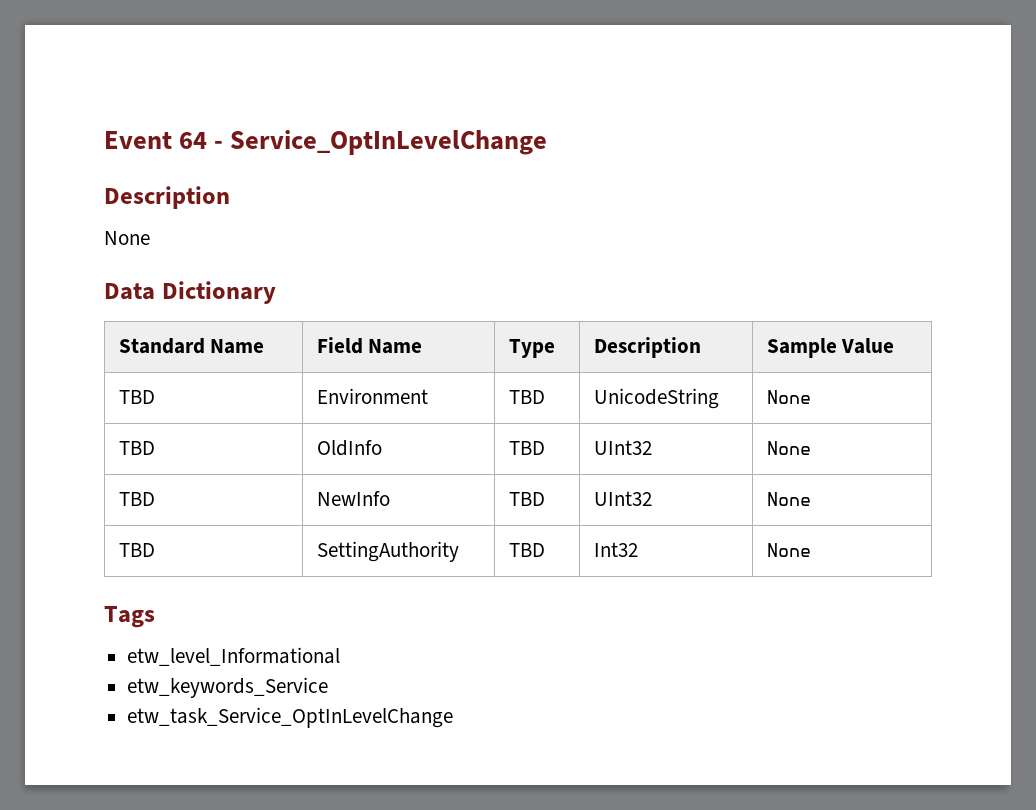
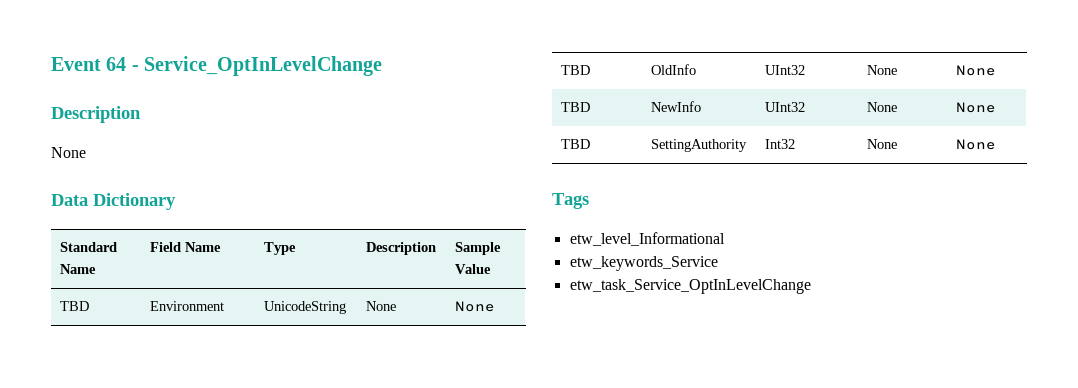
- TBD | Environment | TBD | UnicodeString | None
+ TBD | Environment | UnicodeString | None | None
- TBD | OldInfo | TBD | UInt32 | None
+ TBD | OldInfo | UInt32 | None | None
- TBD | NewInfo | TBD | UInt32 | None
+ TBD | NewInfo | UInt32 | None | None
- TBD | SettingAuthority | TBD | Int32 | None
+ TBD | SettingAuthority | Int32 | None | None

